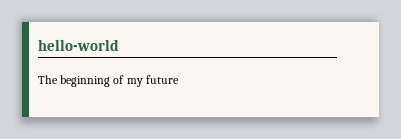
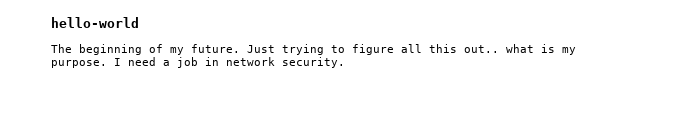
- The beginning of my future
+ The beginning of my future. Just trying to figure all this out.. what is my purpose. I need a job in network security.

